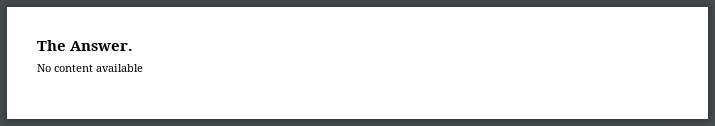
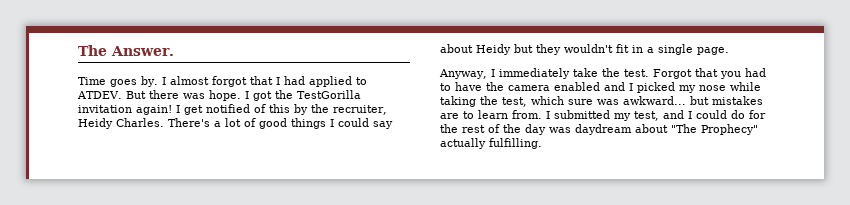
- No content available
+ Time goes by. I almost forgot that I had applied to ATDEV. But there was hope. I got the TestGorilla invitation again! I get notified of this by the recruiter, Heidy Charles. There's a lot of good things I could say about Heidy but they wouldn't fit in a single page.
+ Anyway, I immediately take the test. Forgot that you had to have the camera enabled and I picked my nose while taking the test, which sure was awkward... but mistakes are to learn from. I submitted my test, and I could do for the rest of the day was daydream about "The Prophecy" actually fulfilling.

